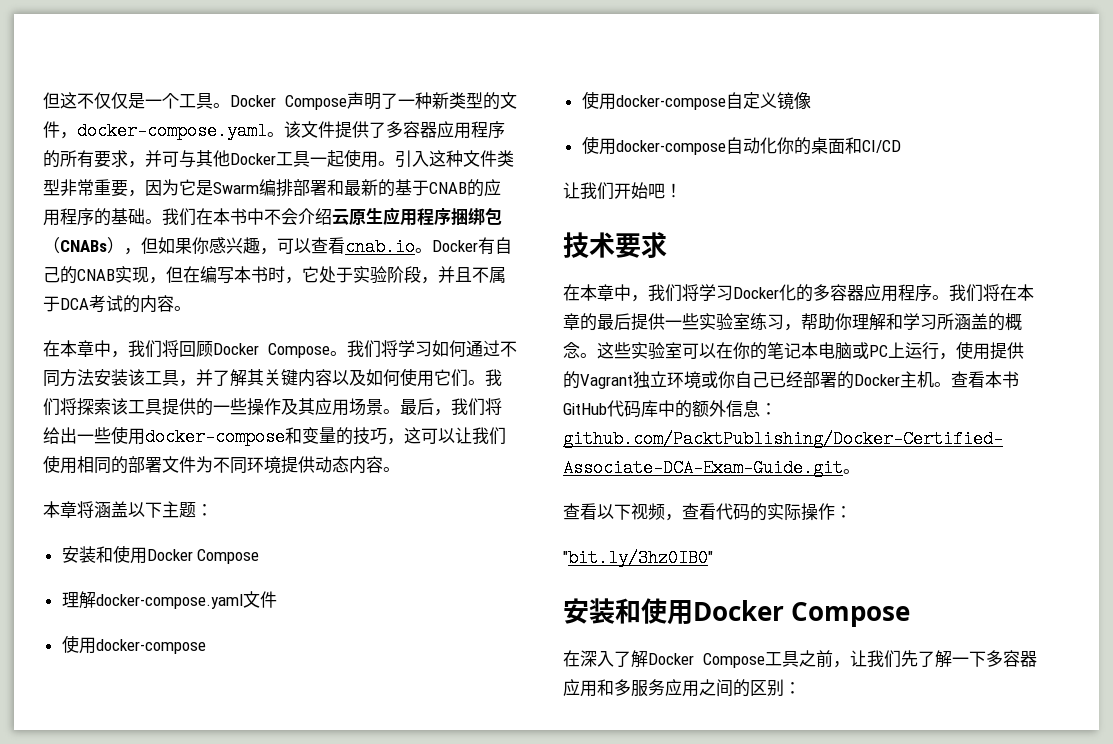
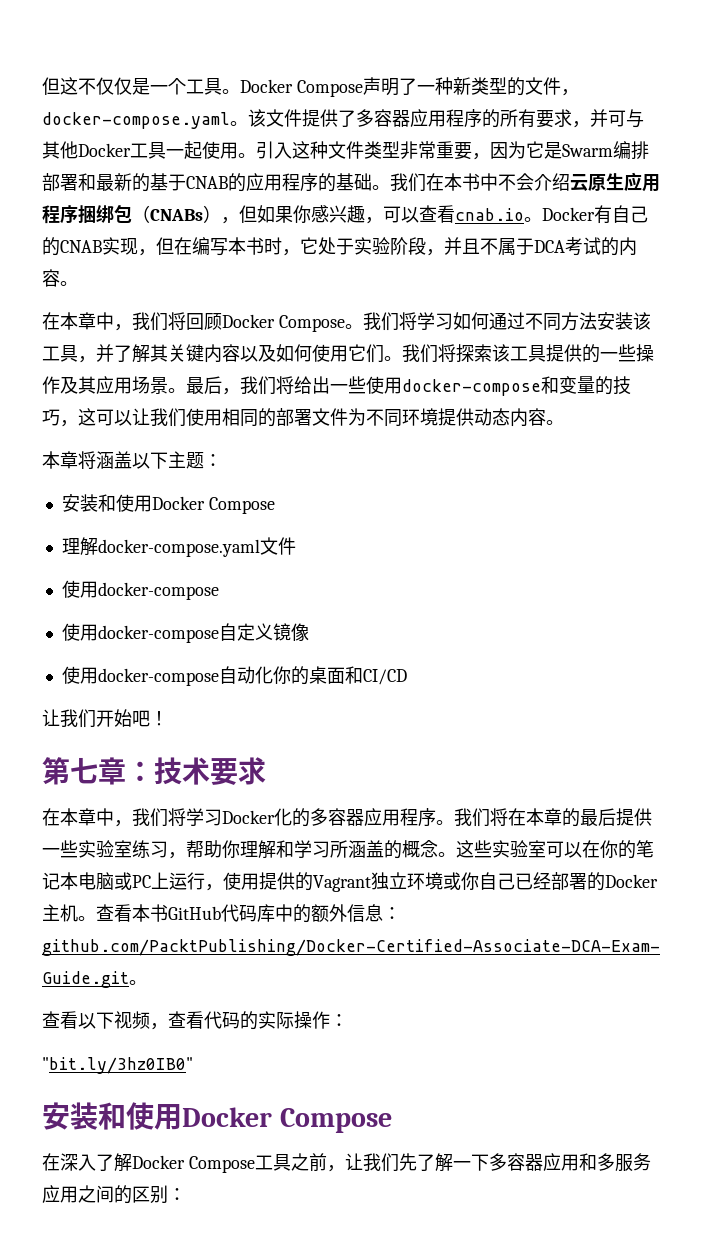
- 技术要求
+ 第七章：技术要求

